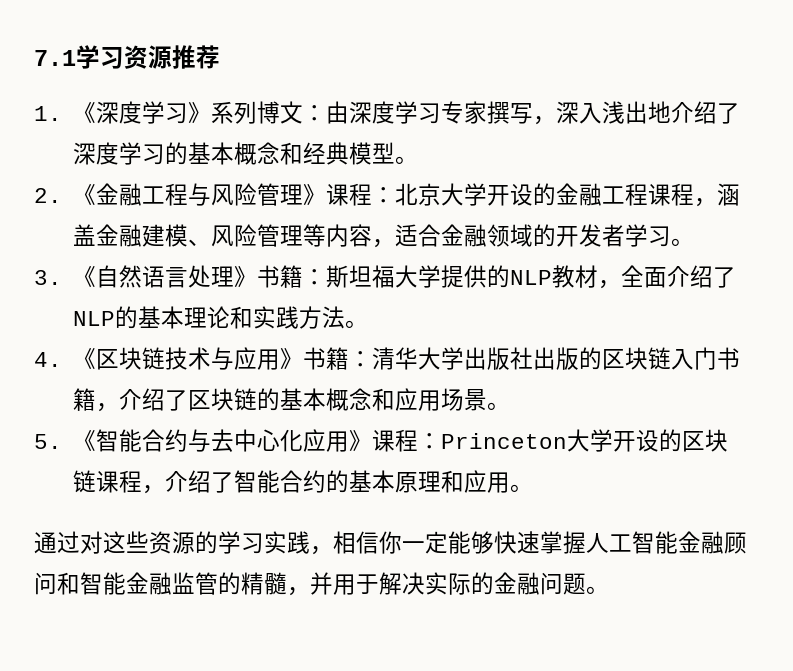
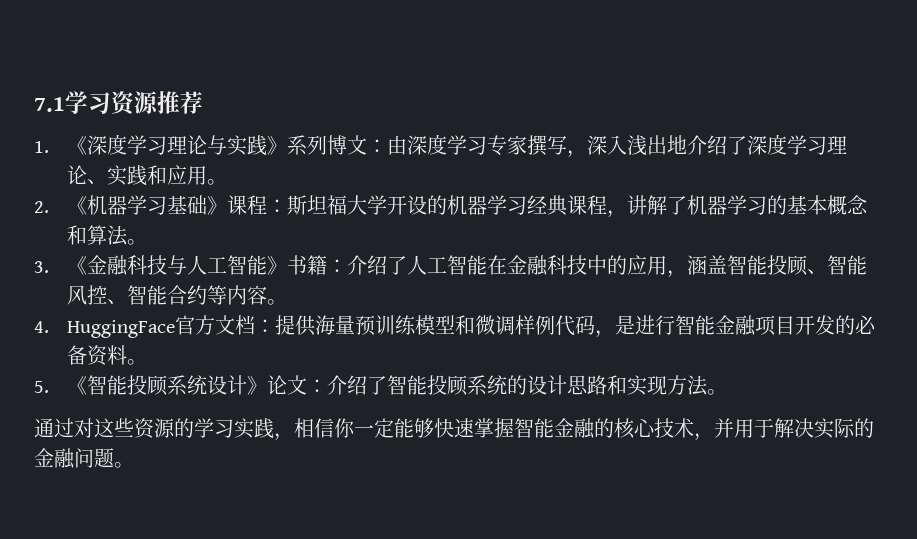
- 1.《深度学习》系列博文：由深度学习专家撰写，深入浅出地介绍了深度学习的基本概念和经典模型。
- 2.《金融工程与风险管理》课程：北京大学开设的金融工程课程，涵盖金融建模、风险管理等内容，适合金融领域的开发者学习。
- 3.《自然语言处理》书籍：斯坦福大学提供的NLP教材，全面介绍了NLP的基本理论和实践方法。
- 4.《区块链技术与应用》书籍：清华大学出版社出版的区块链入门书籍，介绍了区块链的基本概念和应用场景。
- 5.《智能合约与去中心化应用》课程：Princeton大学开设的区块链课程，介绍了智能合约的基本原理和应用。
+ 1.《深度学习理论与实践》系列博文：由深度学习专家撰写，深入浅出地介绍了深度学习理论、实践和应用。
+ 2.《机器学习基础》课程：斯坦福大学开设的机器学习经典课程，讲解了机器学习的基本概念和算法。
+ 3.《金融科技与人工智能》书籍：介绍了人工智能在金融科技中的应用，涵盖智能投顾、智能风控、智能合约等内容。
+ 4. HuggingFace官方文档：提供海量预训练模型和微调样例代码，是进行智能金融项目开发的必备资料。
+ 5.《智能投顾系统设计》论文：介绍了智能投顾系统的设计思路和实现方法。
- 通过对这些资源的学习实践，相信你一定能够快速掌握人工智能金融顾问和智能金融监管的精髓，并用于解决实际的金融问题。
+ 通过对这些资源的学习实践，相信你一定能够快速掌握智能金融的核心技术，并用于解决实际的金融问题。

